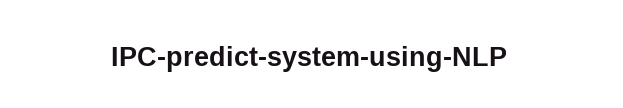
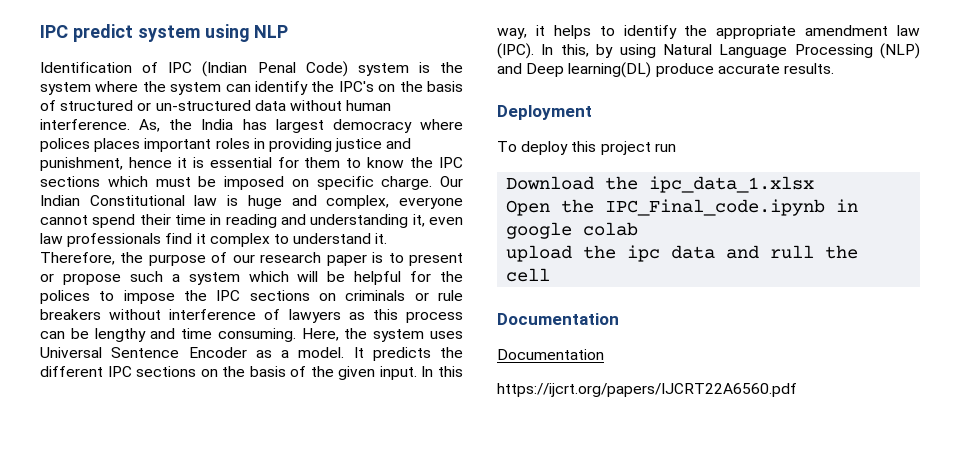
- IPC-predict-system-using-NLP
+ IPC predict system using NLP
+ Identification of IPC (Indian Penal Code) system is the system where the system can identify the IPC's on the basis of structured or un-structured data without human interference. As, the India has largest democracy where polices places important roles in providing justice and punishment, hence it is essential for them to know the IPC sections which must be imposed on specific charge. Our Indian Constitutional law is huge and complex, everyone cannot spend their time in reading and understanding it, even law professionals find it complex to understand it. Therefore, the purpose of our research paper is to present or propose such a system which will be helpful for the polices to impose the IPC sections on criminals or rule breakers without interference of lawyers as this process can be lengthy and time consuming. Here, the system uses Universal Sentence Encoder as a model. It predicts the different IPC sections on the basis of the given input. In this way, it helps to identify the appropriate amendment law (IPC). In this, by using Natural Language Processing (NLP) and Deep learning(DL) produce accurate results.
+ Deployment
+ To deploy this project run
+ Download the ipc_data_1.xlsx
+ Open the IPC_Final_code.ipynb in google colab
+ upload the ipc data and rull the cell
+ Documentation
+ Documentation
+ https://ijcrt.org/papers/IJCRT22A6560.pdf

